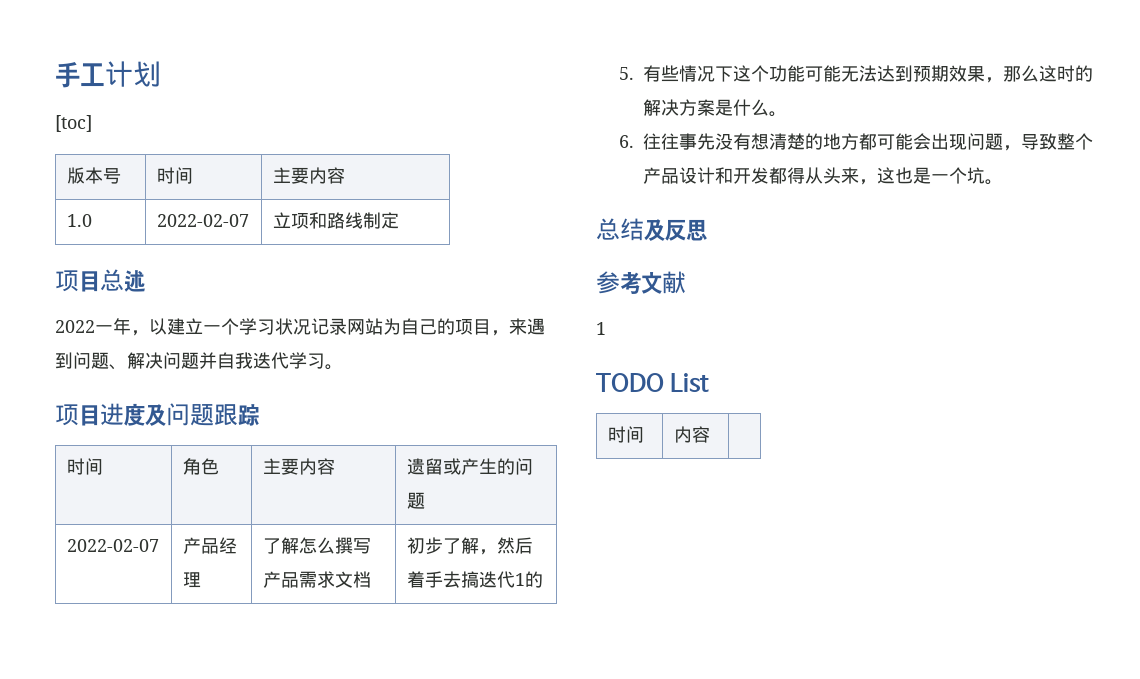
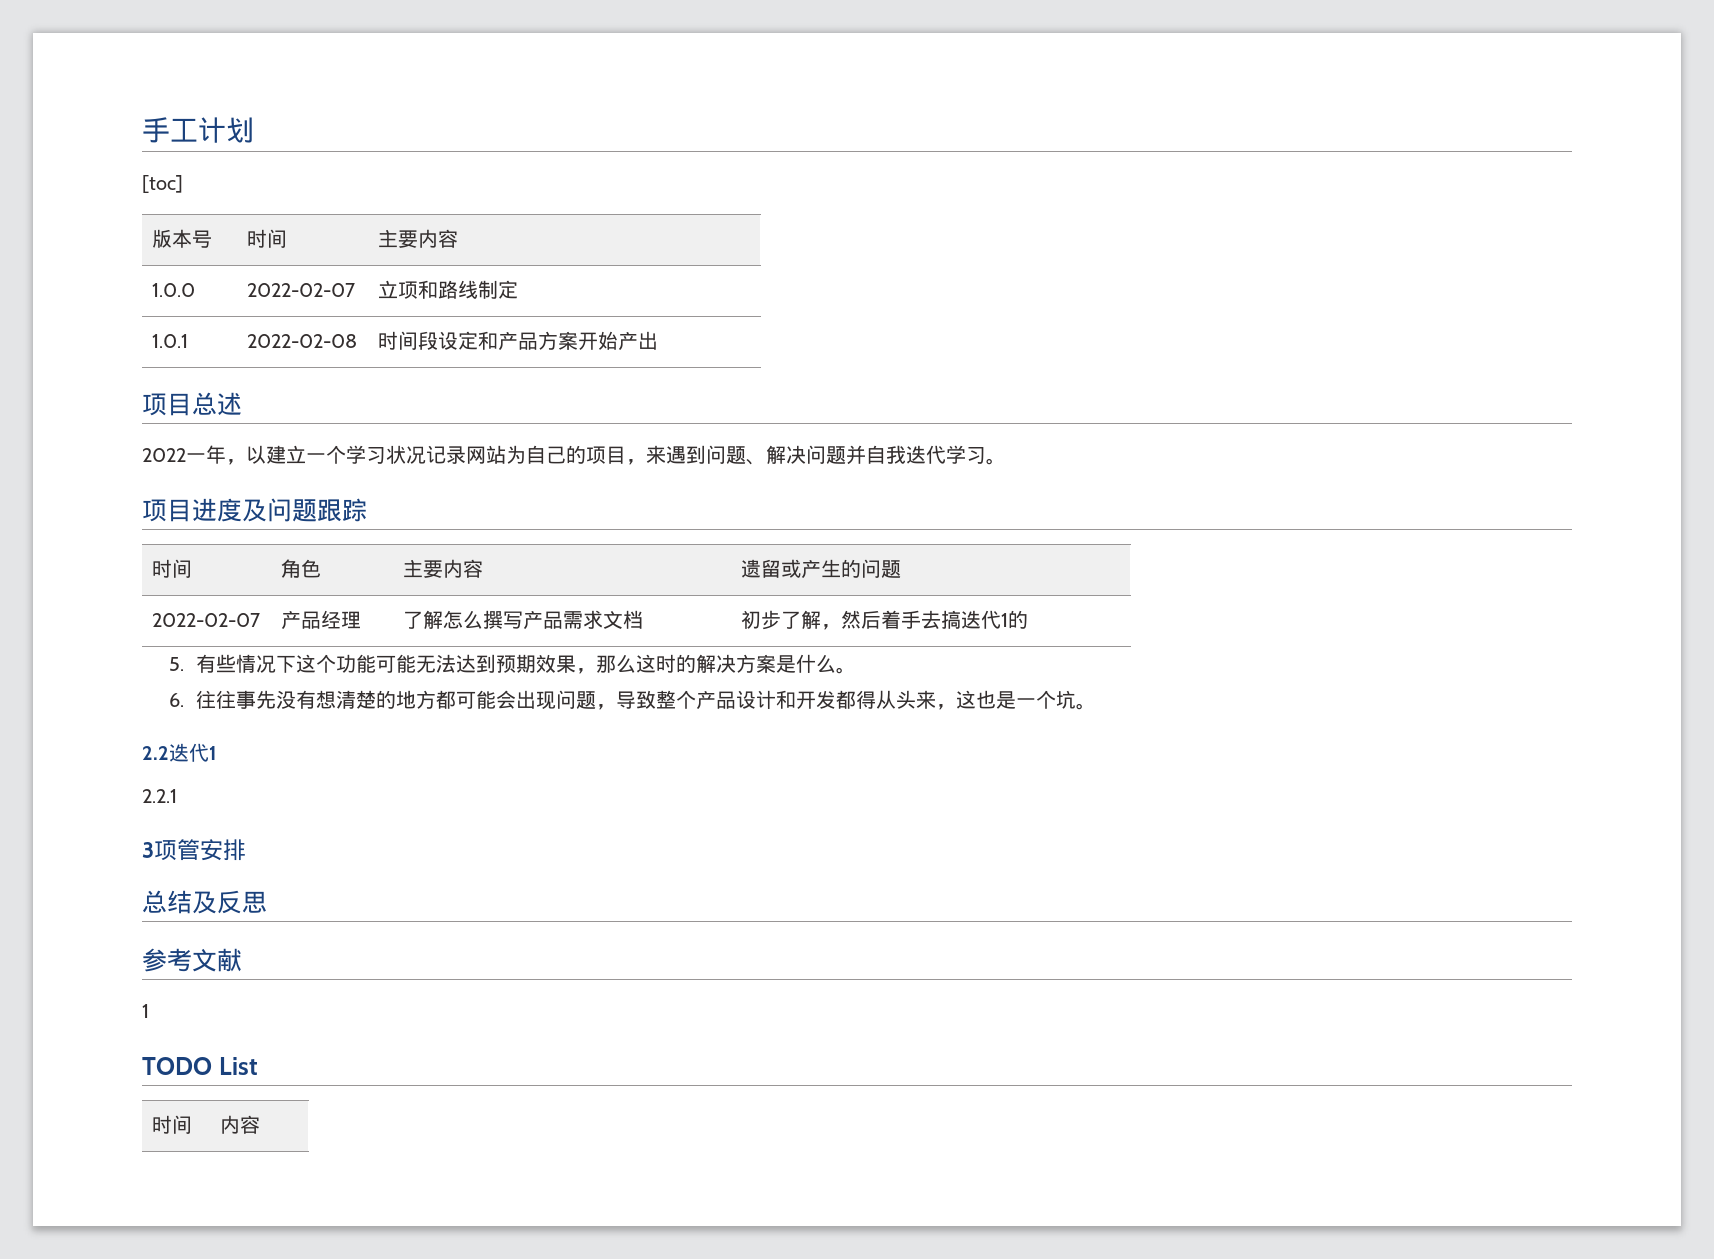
- 1.0 | 2022-02-07 | 立项和路线制定
+ 1.0.0 | 2022-02-07 | 立项和路线制定
+ 1.0.1 | 2022-02-08 | 时间段设定和产品方案开始产出
+ 2.2迭代1
+ 2.2.1
+ 3项管安排

